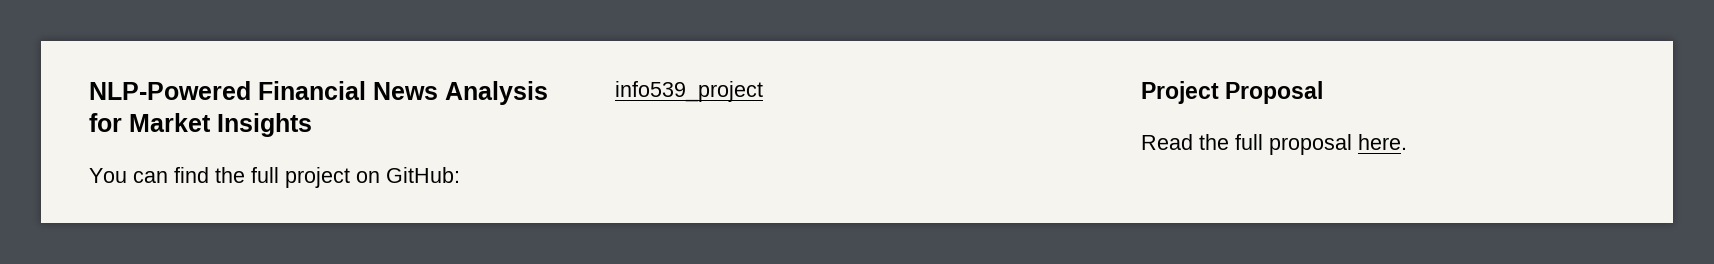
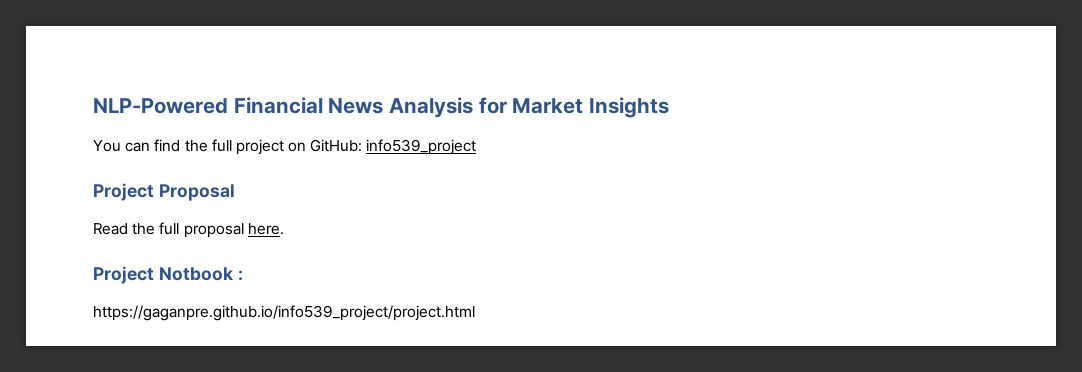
+ Project Notbook :
+ https://gaganpre.github.io/info539_project/project.html

